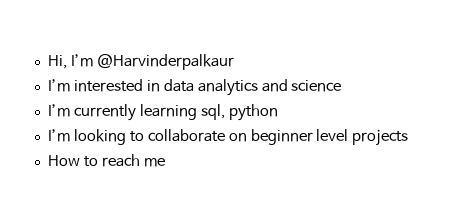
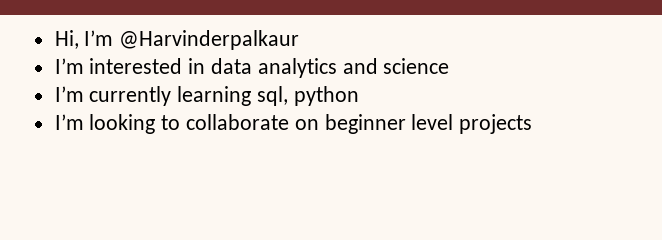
- How to reach me

